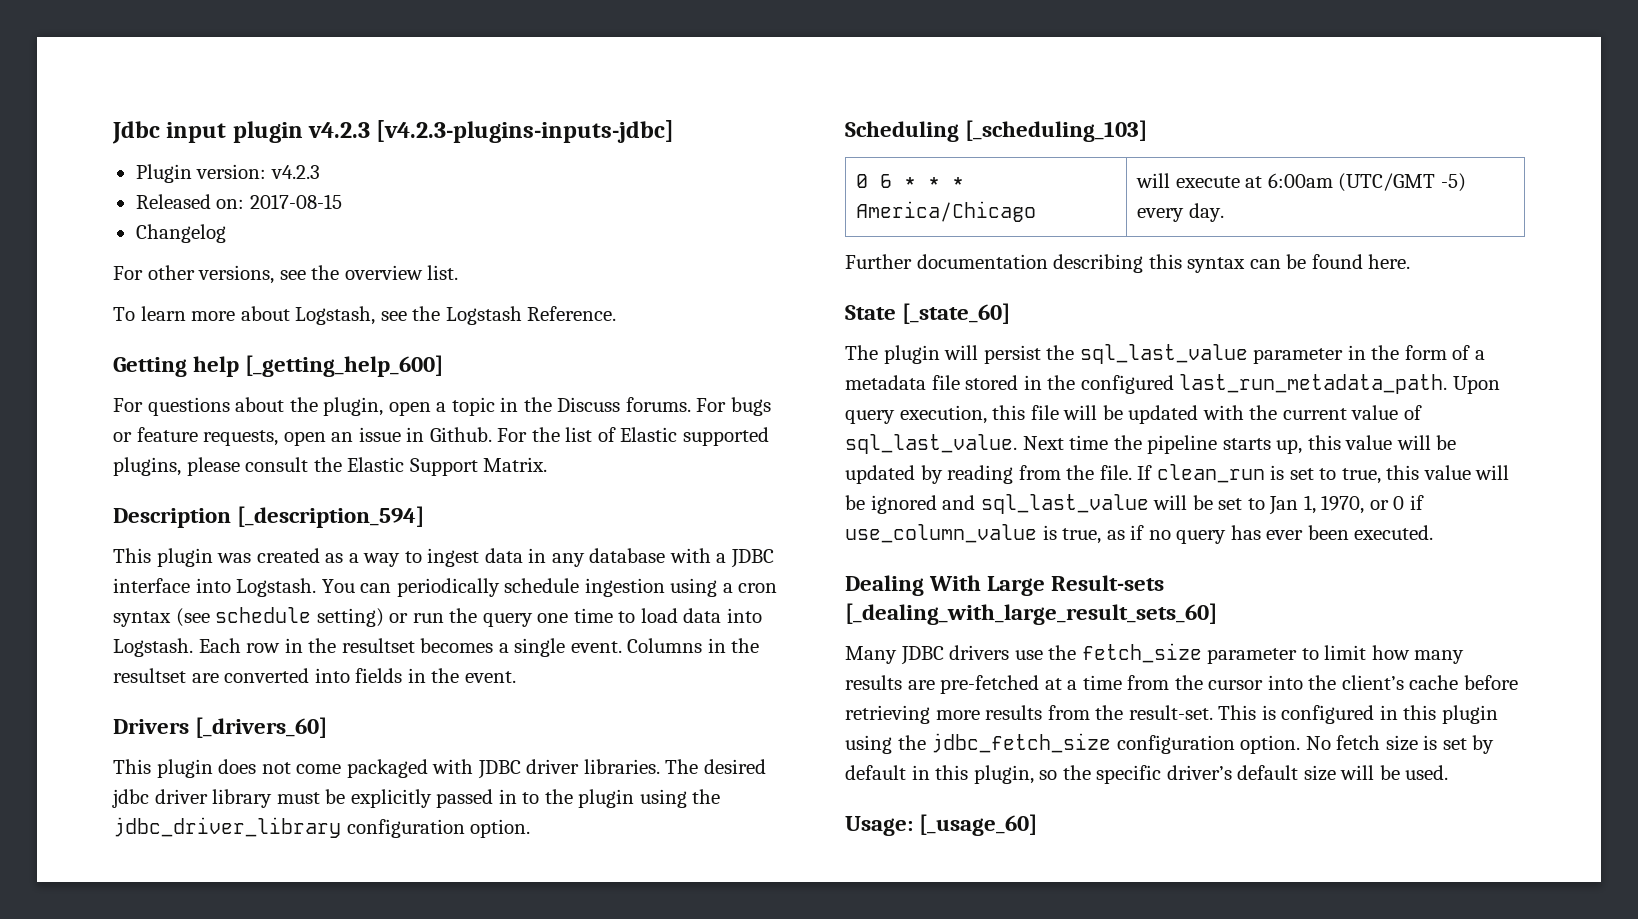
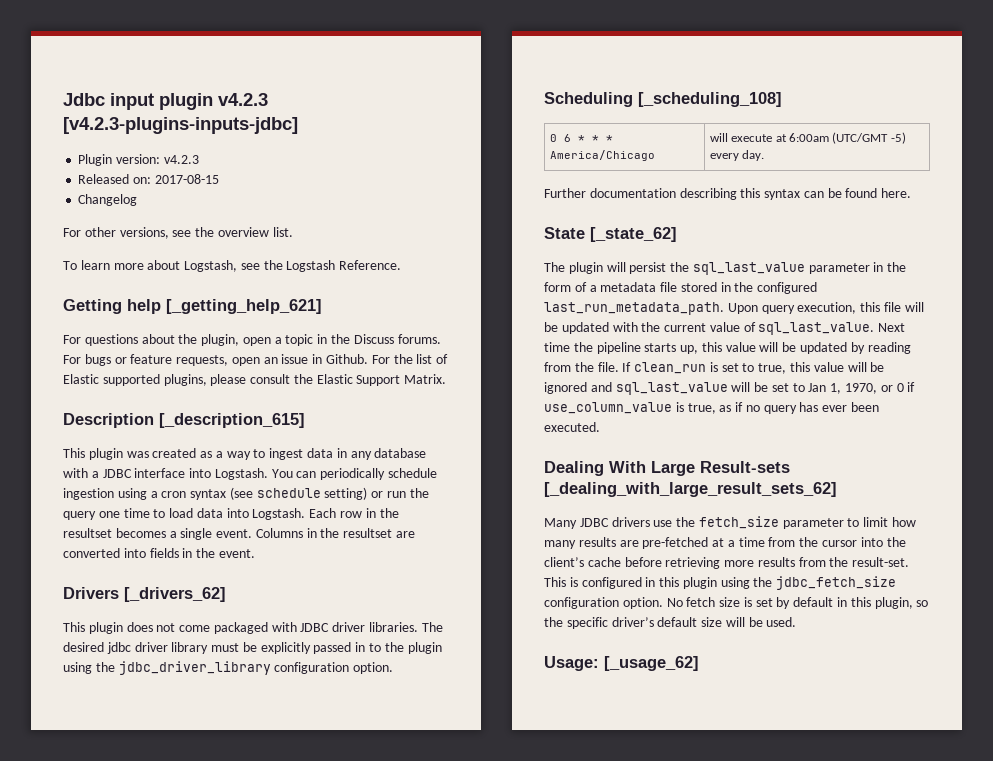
- Getting help [_getting_help_600]
+ Getting help [_getting_help_621]
- Description [_description_594]
+ Description [_description_615]
- Drivers [_drivers_60]
+ Drivers [_drivers_62]
- Scheduling [_scheduling_103]
+ Scheduling [_scheduling_108]
- State [_state_60]
+ State [_state_62]
- Dealing With Large Result-sets [_dealing_with_large_result_sets_60]
+ Dealing With Large Result-sets [_dealing_with_large_result_sets_62]
- Usage: [_usage_60]
+ Usage: [_usage_62]

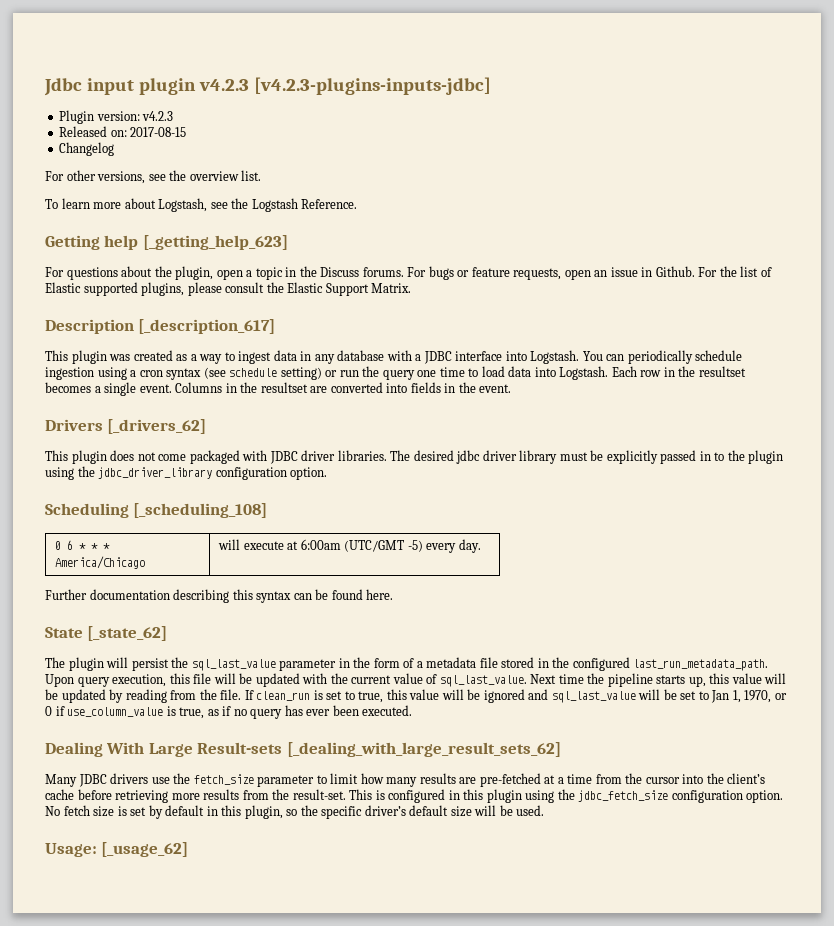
- Getting help [_getting_help_621]
+ Getting help [_getting_help_623]
- Description [_description_615]
+ Description [_description_617]

